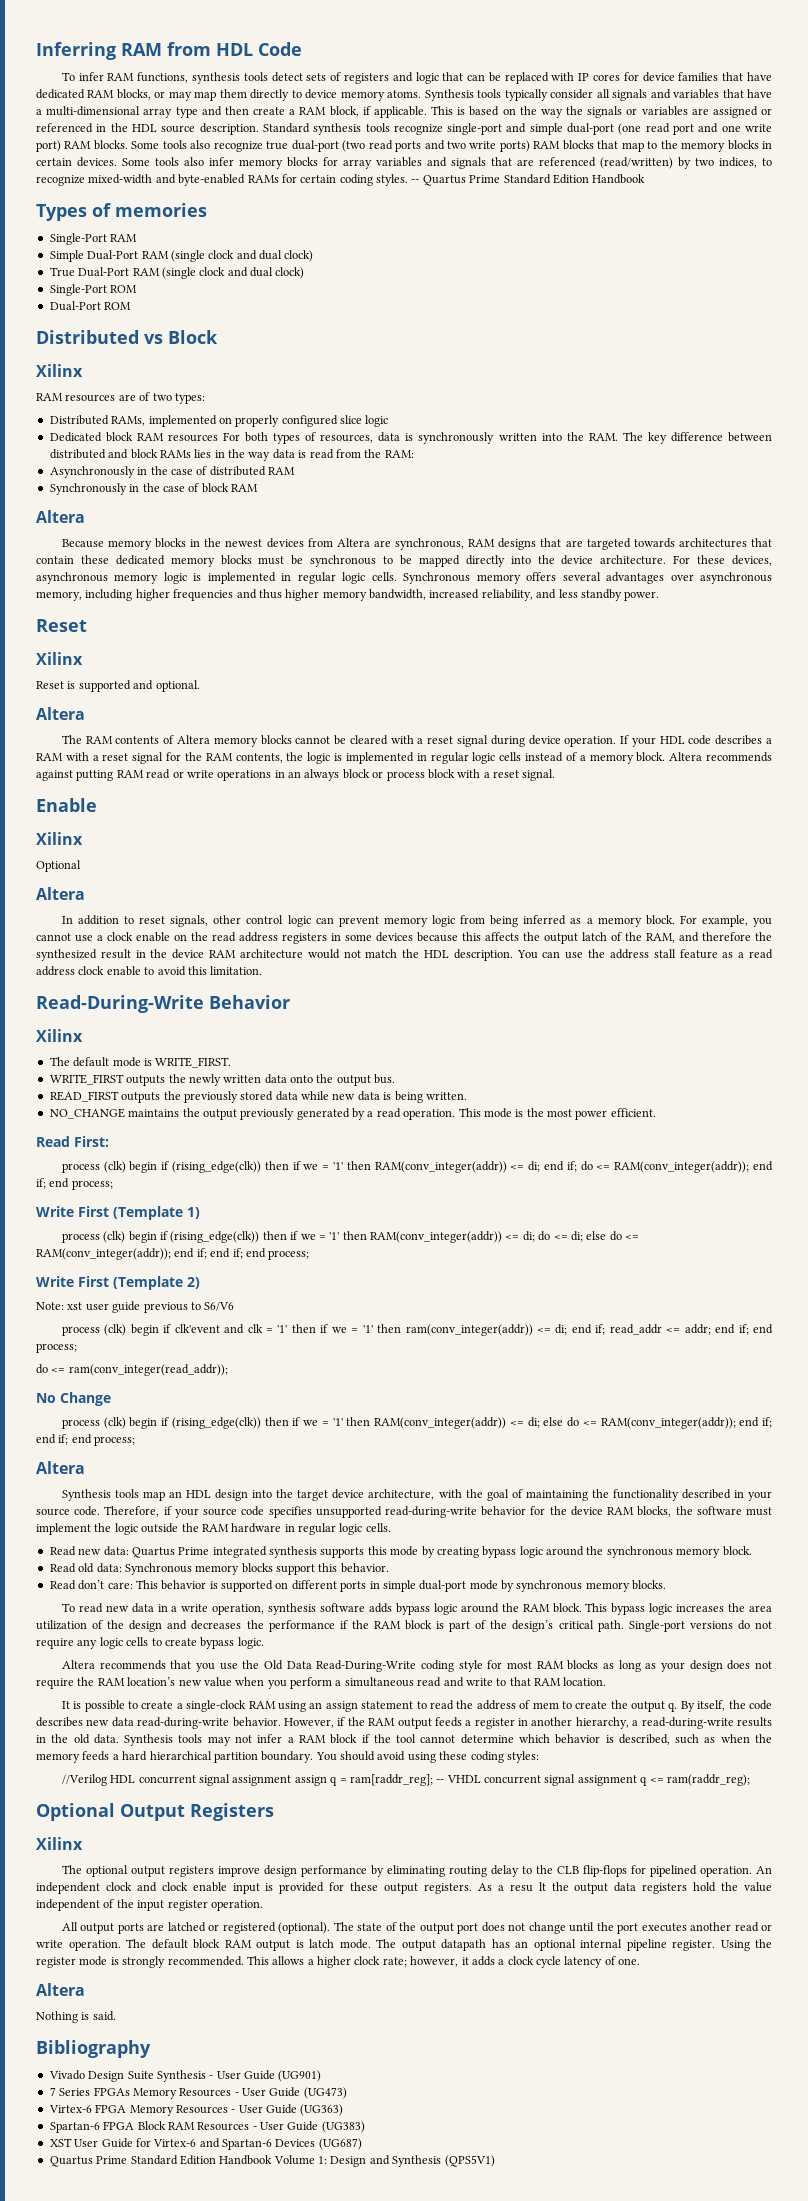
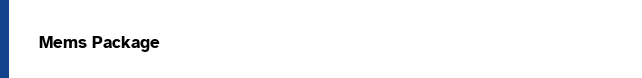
- Inferring RAM from HDL Code
- To infer RAM functions, synthesis tools detect sets of registers and logic that can be replaced with IP cores for device families that have dedicated RAM blocks, or may map them directly to device memory atoms. Synthesis tools typically consider all signals and variables that have a multi-dimensional array type and then create a RAM block, if applicable. This is based on the way the signals or variables are assigned or referenced in the HDL source description. Standard synthesis tools recognize single-port and simple dual-port (one read port and one write port) RAM blocks. Some tools also recognize true dual-port (two read ports and two write ports) RAM blocks that map to the memory blocks in certain devices. Some tools also infer memory blocks for array variables and signals that are referenced (read/written) by two indices, to recognize mixed-width and byte-enabled RAMs for certain coding styles. -- Quartus Prime Standard Edition Handbook
- Types of memories
- Single-Port RAM
- Simple Dual-Port RAM (single clock and dual clock)
- True Dual-Port RAM (single clock and dual clock)
- Single-Port ROM
- Dual-Port ROM
- Distributed vs Block
- Xilinx
- RAM resources are of two types:
- Distributed RAMs, implemented on properly configured slice logic
- Dedicated block RAM resources For both types of resources, data is synchronously written into the RAM. The key difference between distributed and block RAMs lies in the way data is read from the RAM:
- Asynchronously in the case of distributed RAM
- Synchronously in the case of block RAM
- Altera
- Because memory blocks in the newest devices from Altera are synchronous, RAM designs that are targeted towards architectures that contain these dedicated memory blocks must be synchronous to be mapped directly into the device architecture. For these devices, asynchronous memory logic is implemented in regular logic cells. Synchronous memory offers several advantages over asynchronous memory, including higher frequencies and thus higher memory bandwidth, increased reliability, and less standby power.
- Reset
- Xilinx
- Reset is supported and optional.
- Altera
- The RAM contents of Altera memory blocks cannot be cleared with a reset signal during device operation. If your HDL code describes a RAM with a reset signal for the RAM contents, the logic is implemented in regular logic cells instead of a memory block. Altera recommends against putting RAM read or write operations in an always block or process block with a reset signal.
- Enable
- Xilinx
- Optional
- Altera
- In addition to reset signals, other control logic can prevent memory logic from being inferred as a memory block. For example, you cannot use a clock enable on the read address registers in some devices because this affects the output latch of the RAM, and therefore the synthesized result in the device RAM architecture would not match the HDL description. You can use the address stall feature as a read address clock enable to avoid this limitation.
- Read-During-Write Behavior
- Xilinx
- The default mode is WRITE_FIRST.
- WRITE_FIRST outputs the newly written data onto the output bus.
- READ_FIRST outputs the previously stored data while new data is being written.
- NO_CHANGE maintains the output previously generated by a read operation. This mode is the most power efficient.
- Read First:
- process (clk) begin if (rising_edge(clk)) then if we = '1' then RAM(conv_integer(addr)) <= di; end if; do <= RAM(conv_integer(addr)); end if; end process;
- Write First (Template 1)
- process (clk) begin if (rising_edge(clk)) then if we = '1' then RAM(conv_integer(addr)) <= di; do <= di; else do <= RAM(conv_integer(addr)); end if; end if; end process;
- Write First (Template 2)
- Note: xst user guide previous to S6/V6
- process (clk) begin if clk'event and clk = '1' then if we = '1' then ram(conv_integer(addr)) <= di; end if; read_addr <= addr; end if; end process;
- do <= ram(conv_integer(read_addr));
- No Change
- process (clk) begin if (rising_edge(clk)) then if we = '1' then RAM(conv_integer(addr)) <= di; else do <= RAM(conv_integer(addr)); end if; end if; end process;
- Altera
- Synthesis tools map an HDL design into the target device architecture, with the goal of maintaining the functionality described in your source code. Therefore, if your source code specifies unsupported read-during-write behavior for the device RAM blocks, the software must implement the logic outside the RAM hardware in regular logic cells.
- Read new data: Quartus Prime integrated synthesis supports this mode by creating bypass logic around the synchronous memory block.
- Read old data: Synchronous memory blocks support this behavior.
- Read don’t care: This behavior is supported on different ports in simple dual-port mode by synchronous memory blocks.
- To read new data in a write operation, synthesis software adds bypass logic around the RAM block. This bypass logic increases the area utilization of the design and decreases the performance if the RAM block is part of the design’s critical path. Single-port versions do not require any logic cells to create bypass logic.
- Altera recommends that you use the Old Data Read-During-Write coding style for most RAM blocks as long as your design does not require the RAM location’s new value when you perform a simultaneous read and write to that RAM location.
- It is possible to create a single-clock RAM using an assign statement to read the address of mem to create the output q. By itself, the code describes new data read-during-write behavior. However, if the RAM output feeds a register in another hierarchy, a read-during-write results in the old data. Synthesis tools may not infer a RAM block if the tool cannot determine which behavior is described, such as when the memory feeds a hard hierarchical partition boundary. You should avoid using these coding styles:
- //Verilog HDL concurrent signal assignment assign q = ram[raddr_reg]; -- VHDL concurrent signal assignment q <= ram(raddr_reg);
- Optional Output Registers
- Xilinx
- The optional output registers improve design performance by eliminating routing delay to the CLB flip-flops for pipelined operation. An independent clock and clock enable input is provided for these output registers. As a resu lt the output data registers hold the value independent of the input register operation.
- All output ports are latched or registered (optional). The state of the output port does not change until the port executes another read or write operation. The default block RAM output is latch mode. The output datapath has an optional internal pipeline register. Using the register mode is strongly recommended. This allows a higher clock rate; however, it adds a clock cycle latency of one.
- Altera
- Nothing is said.
- Bibliography
- Vivado Design Suite Synthesis - User Guide (UG901)
- 7 Series FPGAs Memory Resources - User Guide (UG473)
- Virtex-6 FPGA Memory Resources - User Guide (UG363)
- Spartan-6 FPGA Block RAM Resources - User Guide (UG383)
- XST User Guide for Virtex-6 and Spartan-6 Devices (UG687)
- Quartus Prime Standard Edition Handbook Volume 1: Design and Synthesis (QPS5V1)
+ Mems Package

